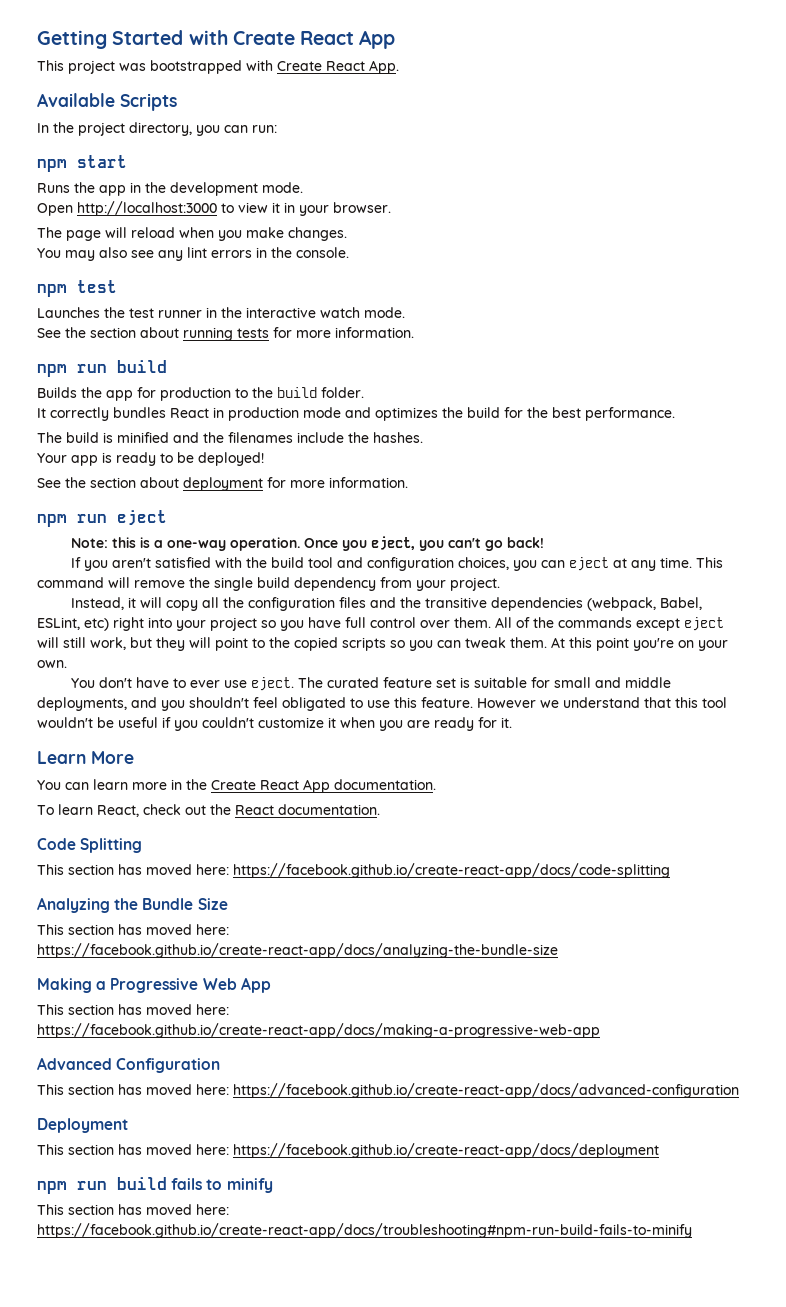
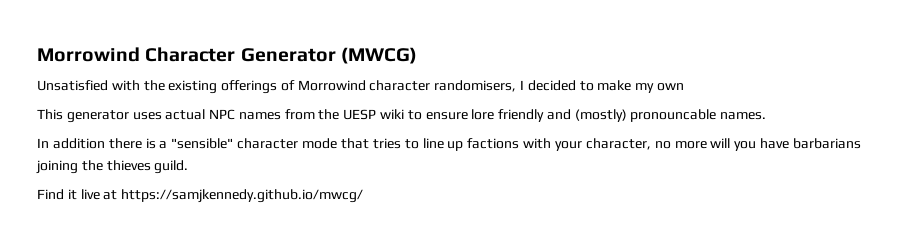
- Getting Started with Create React App
- This project was bootstrapped with Create React App.
- Available Scripts
- In the project directory, you can run:
- npm start
- Runs the app in the development mode.
- Open http://localhost:3000 to view it in your browser.
- The page will reload when you make changes.
- You may also see any lint errors in the console.
- npm test
- Launches the test runner in the interactive watch mode.
- See the section about running tests for more information.
- npm run build
- Builds the app for production to the build folder.
- It correctly bundles React in production mode and optimizes the build for the best performance.
- The build is minified and the filenames include the hashes.
- Your app is ready to be deployed!
- See the section about deployment for more information.
- npm run eject
- Note: this is a one-way operation. Once you eject, you can't go back!
- If you aren't satisfied with the build tool and configuration choices, you can eject at any time. This command will remove the single build dependency from your project.
- Instead, it will copy all the configuration files and the transitive dependencies (webpack, Babel, ESLint, etc) right into your project so you have full control over them. All of the commands except eject will still work, but they will point to the copied scripts so you can tweak them. At this point you're on your own.
- You don't have to ever use eject. The curated feature set is suitable for small and middle deployments, and you shouldn't feel obligated to use this feature. However we understand that this tool wouldn't be useful if you couldn't customize it when you are ready for it.
- Learn More
- You can learn more in the Create React App documentation.
- To learn React, check out the React documentation.
- Code Splitting
- This section has moved here: https://facebook.github.io/create-react-app/docs/code-splitting
- Analyzing the Bundle Size
- This section has moved here: https://facebook.github.io/create-react-app/docs/analyzing-the-bundle-size
- Making a Progressive Web App
- This section has moved here: https://facebook.github.io/create-react-app/docs/making-a-progressive-web-app
- Advanced Configuration
- This section has moved here: https://facebook.github.io/create-react-app/docs/advanced-configuration
- Deployment
- This section has moved here: https://facebook.github.io/create-react-app/docs/deployment
- npm run build fails to minify
- This section has moved here: https://facebook.github.io/create-react-app/docs/troubleshooting#npm-run-build-fails-to-minify
+ Morrowind Character Generator (MWCG)
+ Unsatisfied with the existing offerings of Morrowind character randomisers, I decided to make my own
+ This generator uses actual NPC names from the UESP wiki to ensure lore friendly and (mostly) pronouncable names.
+ In addition there is a "sensible" character mode that tries to line up factions with your character, no more will you have barbarians joining the thieves guild.
+ Find it live at https://samjkennedy.github.io/mwcg/

